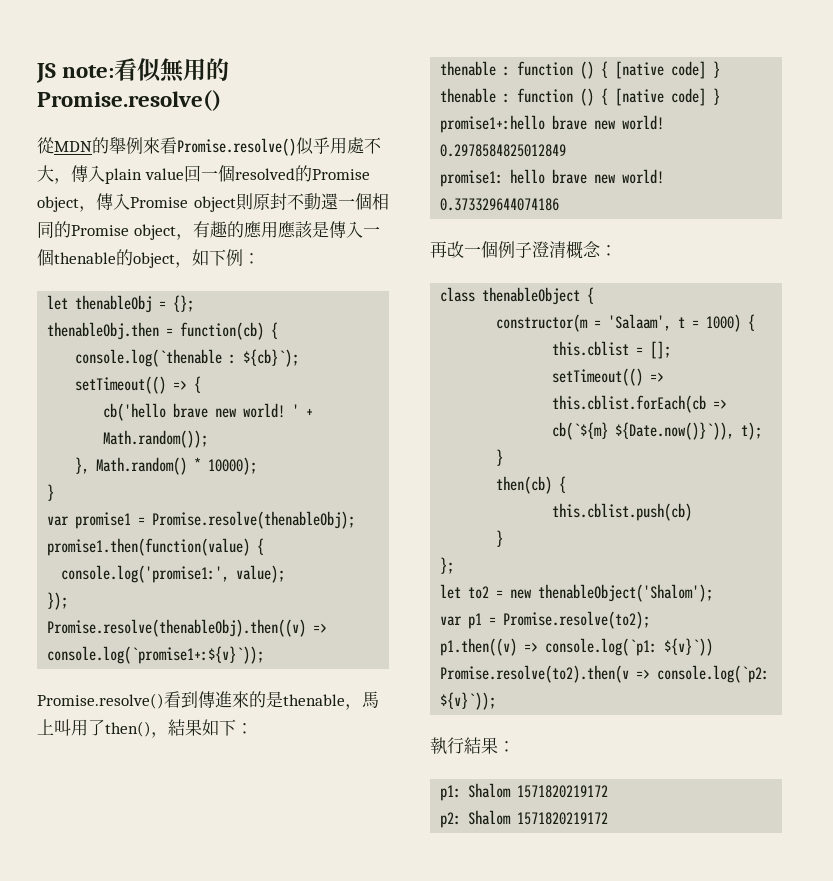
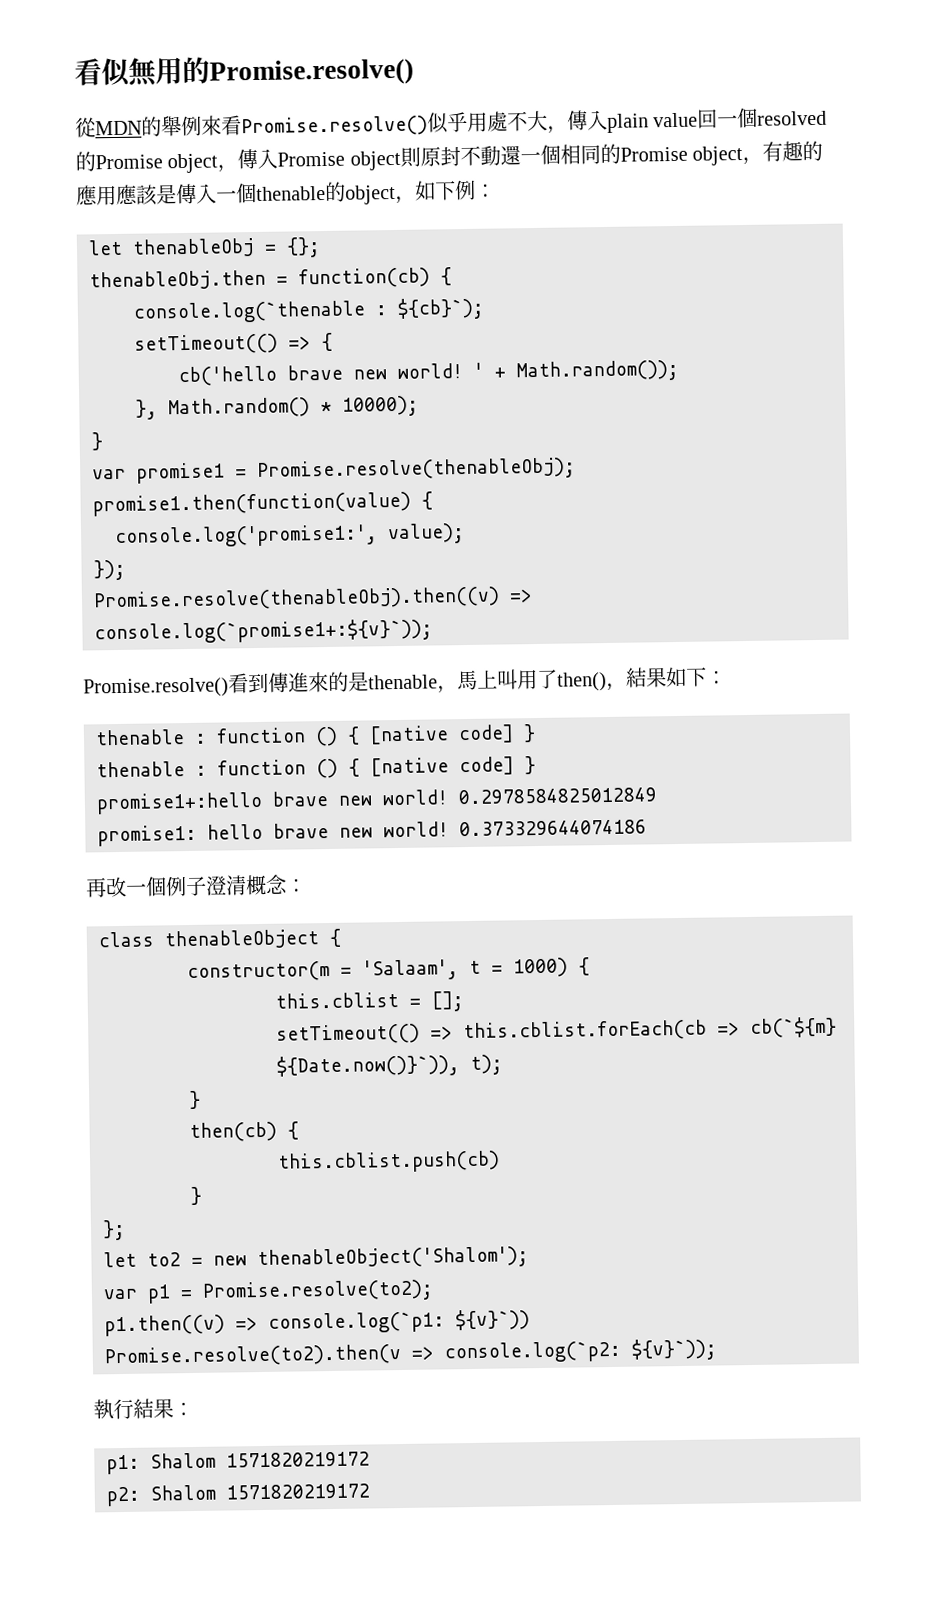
- JS note:看似無用的Promise.resolve()
+ 看似無用的Promise.resolve()

